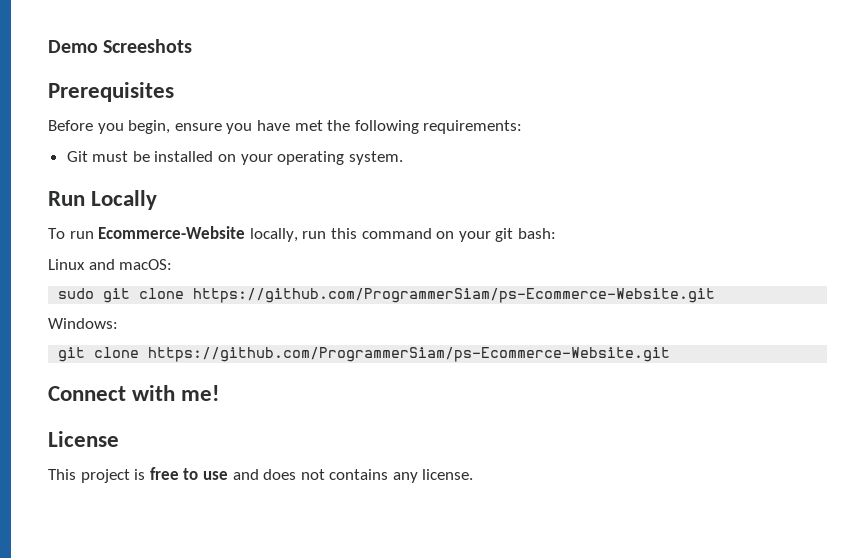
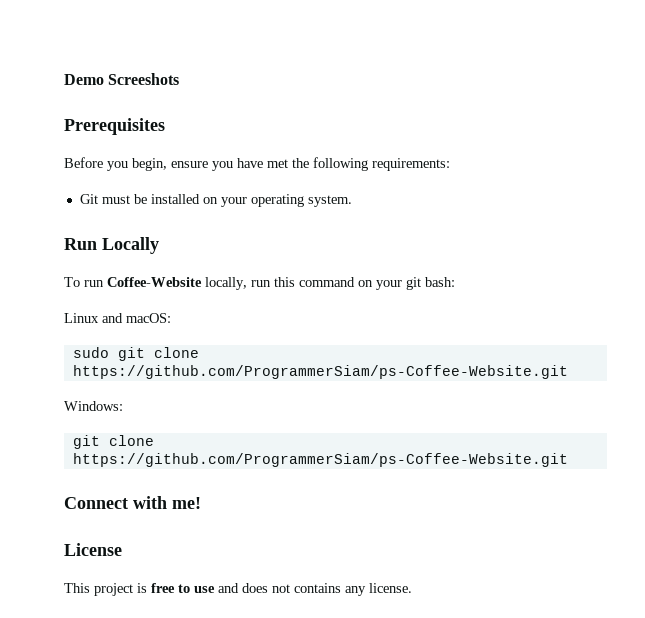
- To run Ecommerce-Website locally, run this command on your git bash:
+ To run Coffee-Website locally, run this command on your git bash:
- sudo git clone https://github.com/ProgrammerSiam/ps-Ecommerce-Website.git
+ sudo git clone https://github.com/ProgrammerSiam/ps-Coffee-Website.git
  Windows:
- git clone https://github.com/ProgrammerSiam/ps-Ecommerce-Website.git
+ git clone https://github.com/ProgrammerSiam/ps-Coffee-Website.git

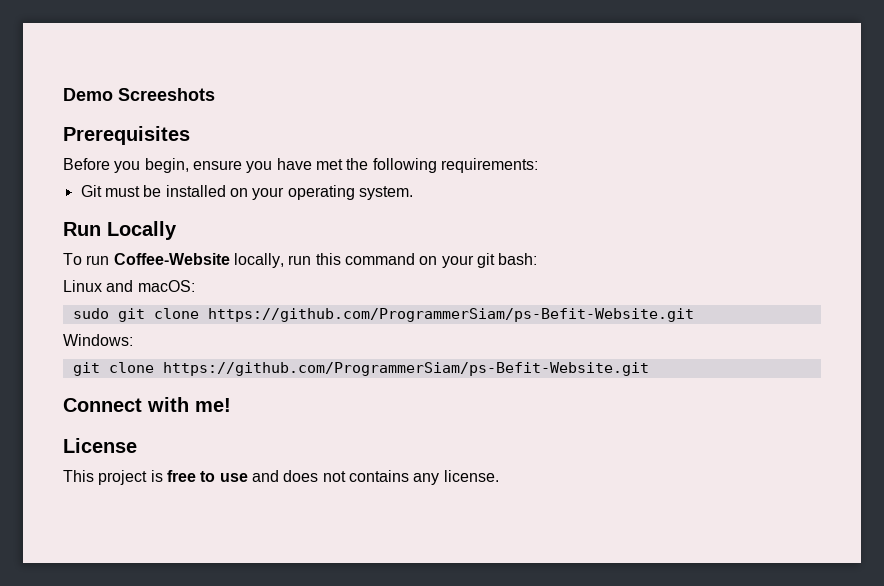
- sudo git clone https://github.com/ProgrammerSiam/ps-Coffee-Website.git
+ sudo git clone https://github.com/ProgrammerSiam/ps-Befit-Website.git
  Windows:
- git clone https://github.com/ProgrammerSiam/ps-Coffee-Website.git
+ git clone https://github.com/ProgrammerSiam/ps-Befit-Website.git

